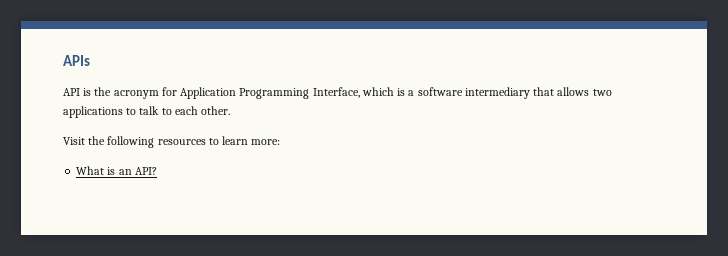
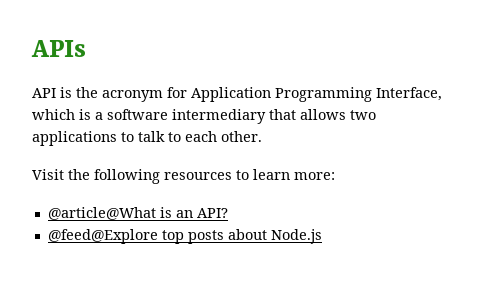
- What is an API?
+ @article@What is an API?
+ @feed@Explore top posts about Node.js

